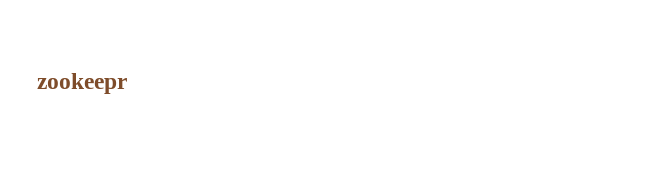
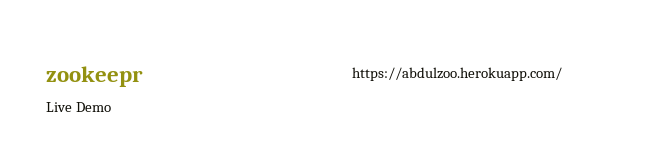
+ Live Demo https://abdulzoo.herokuapp.com/

